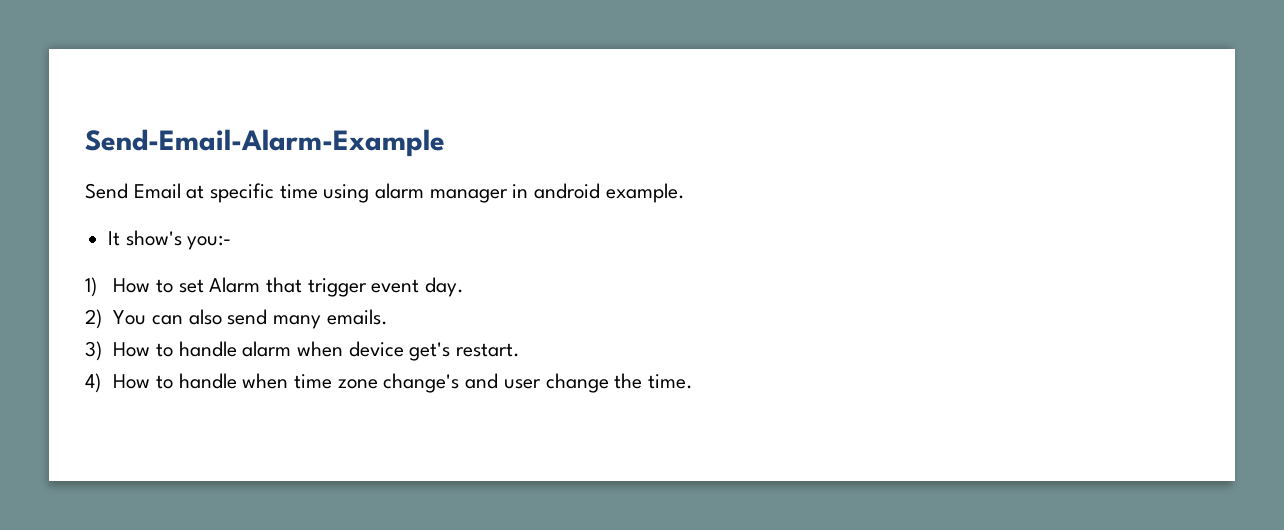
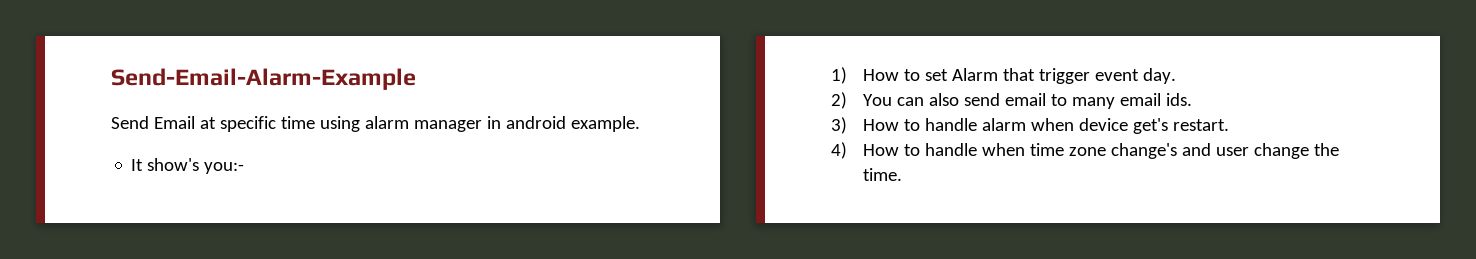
- 2) You can also send many emails.
+ 2) You can also send email to many email ids.

